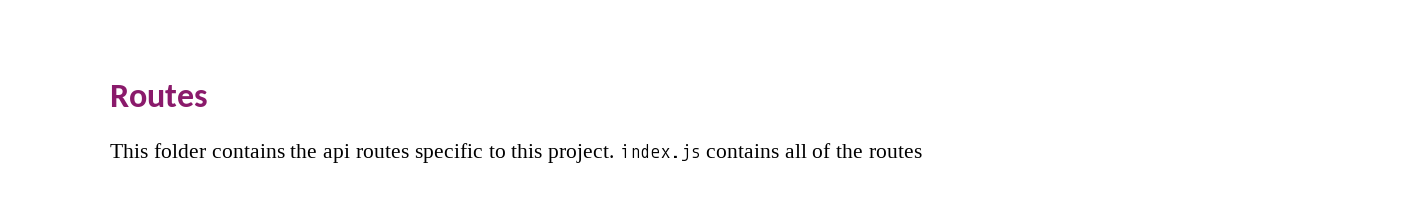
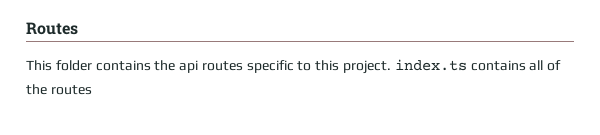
- This folder contains the api routes specific to this project. index.js contains all of the routes
+ This folder contains the api routes specific to this project. index.ts contains all of the routes

